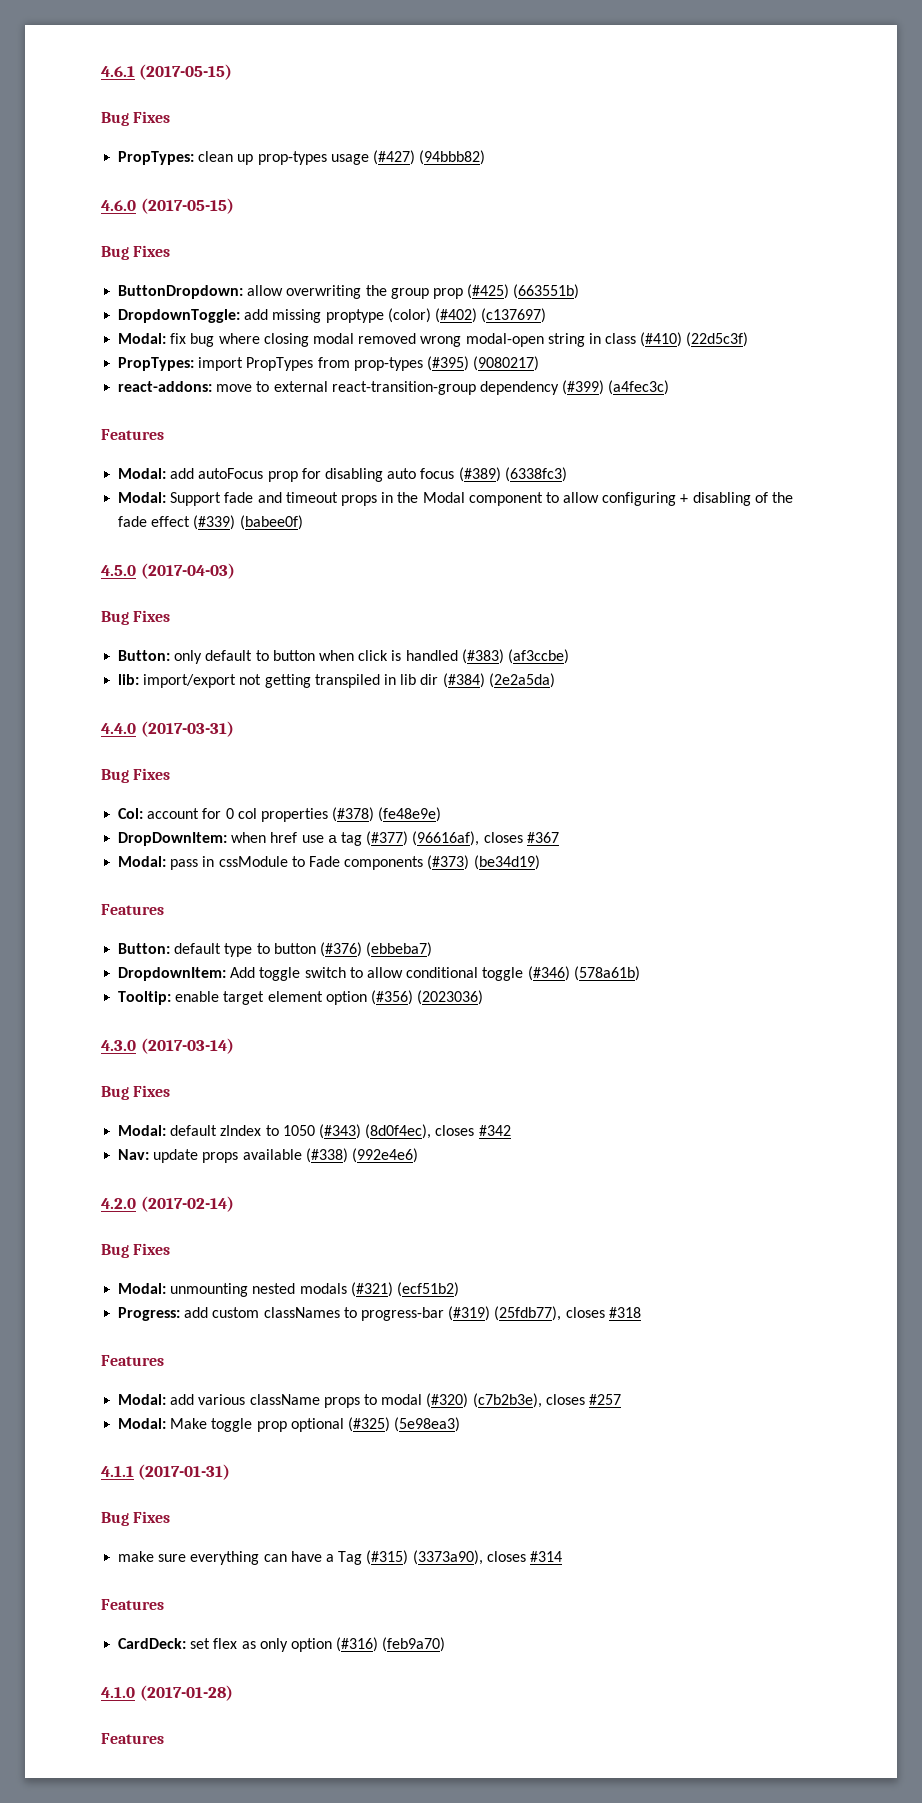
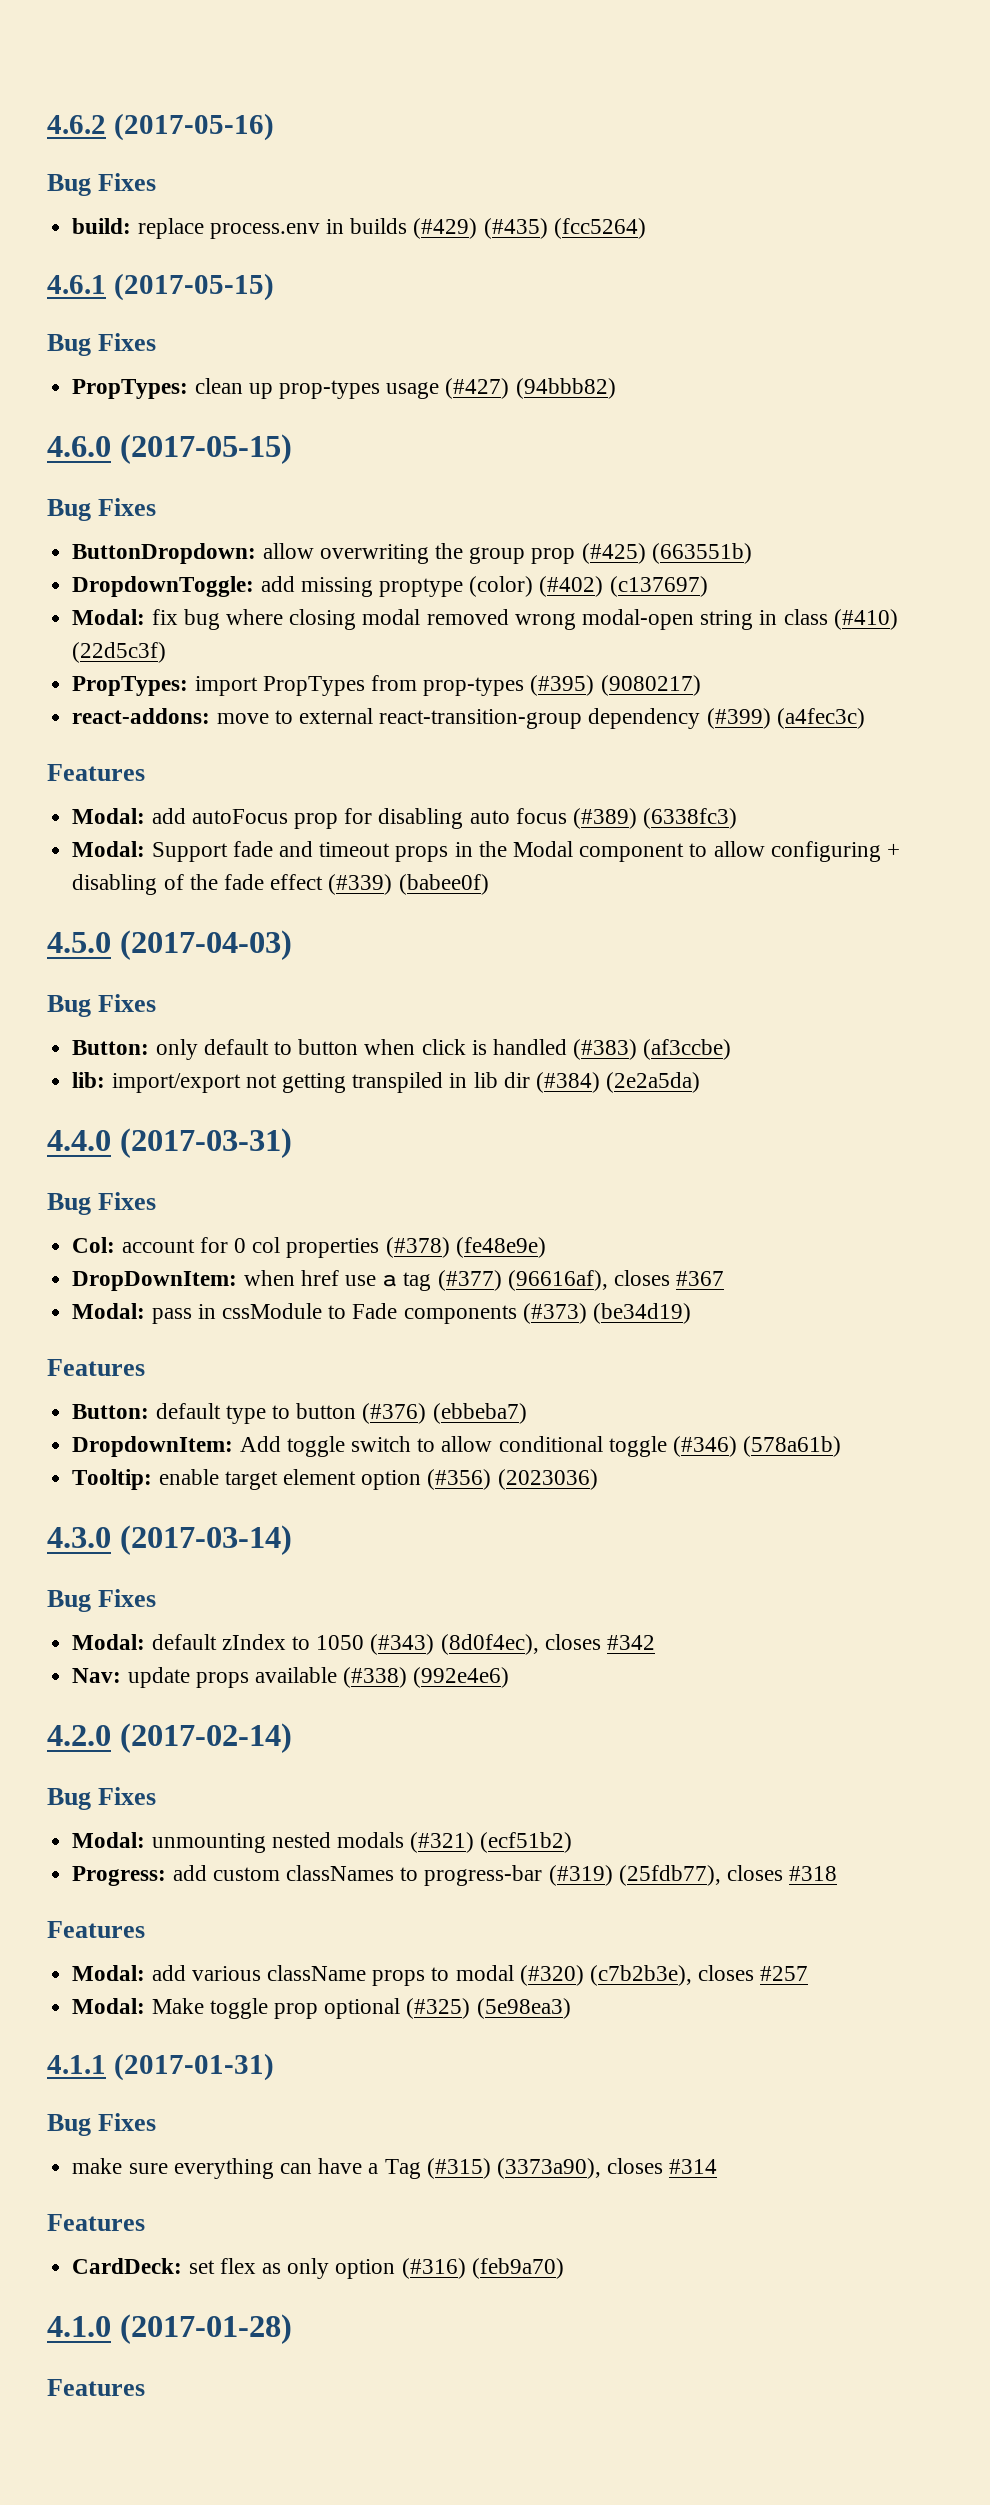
+ 4.6.2 (2017-05-16)
+ Bug Fixes
+ build: replace process.env in builds (#429) (#435) (fcc5264)

